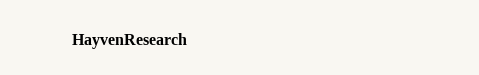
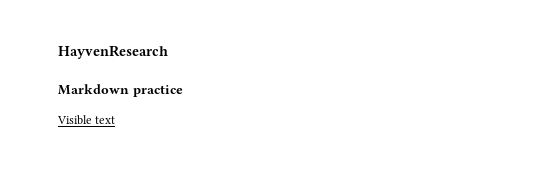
+ Markdown practice
+ Visible text

